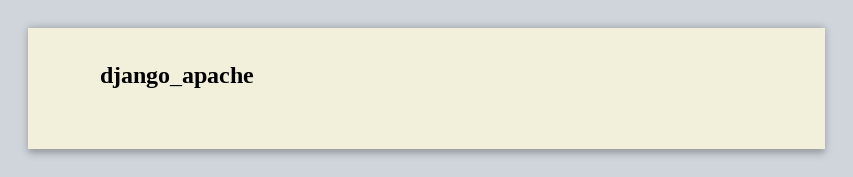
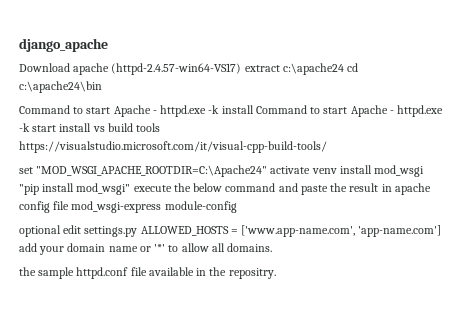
+ Download apache (httpd-2.4.57-win64-VS17) extract c:\apache24 cd c:\apache24\bin
+ Command to start Apache - httpd.exe -k install Command to start Apache - httpd.exe -k start install vs build tools https://visualstudio.microsoft.com/it/visual-cpp-build-tools/
+ set "MOD_WSGI_APACHE_ROOTDIR=C:\Apache24" activate venv install mod_wsgi "pip install mod_wsgi" execute the below command and paste the result in apache config file mod_wsgi-express module-config
+ optional edit settings.py ALLOWED_HOSTS = ['www.app-name.com', 'app-name.com'] add your domain name or '*' to allow all domains.
+ the sample httpd.conf file available in the repositry.

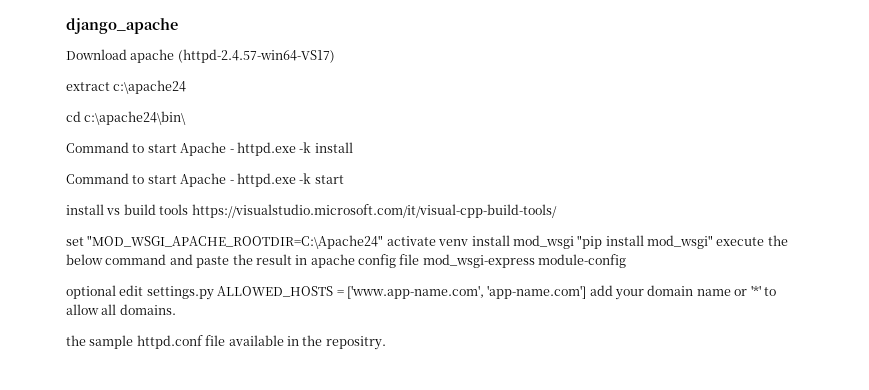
- Download apache (httpd-2.4.57-win64-VS17) extract c:\apache24 cd c:\apache24\bin
+ Download apache (httpd-2.4.57-win64-VS17)
+ extract c:\apache24
+ cd c:\apache24\bin\
- Command to start Apache - httpd.exe -k install Command to start Apache - httpd.exe -k start install vs build tools https://visualstudio.microsoft.com/it/visual-cpp-build-tools/
+ Command to start Apache - httpd.exe -k install
+ Command to start Apache - httpd.exe -k start
+ install vs build tools https://visualstudio.microsoft.com/it/visual-cpp-build-tools/

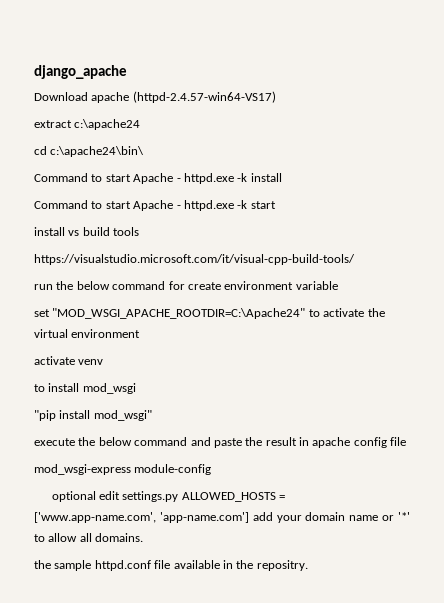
- install vs build tools https://visualstudio.microsoft.com/it/visual-cpp-build-tools/
+ install vs build tools
+ https://visualstudio.microsoft.com/it/visual-cpp-build-tools/
- set "MOD_WSGI_APACHE_ROOTDIR=C:\Apache24" activate venv install mod_wsgi "pip install mod_wsgi" execute the below command and paste the result in apache config file mod_wsgi-express module-config
+ run the below command for create environment variable
+ set "MOD_WSGI_APACHE_ROOTDIR=C:\Apache24" to activate the virtual environment
+ activate venv
+ to install mod_wsgi
+ "pip install mod_wsgi"
+ execute the below command and paste the result in apache config file
+ mod_wsgi-express module-config

